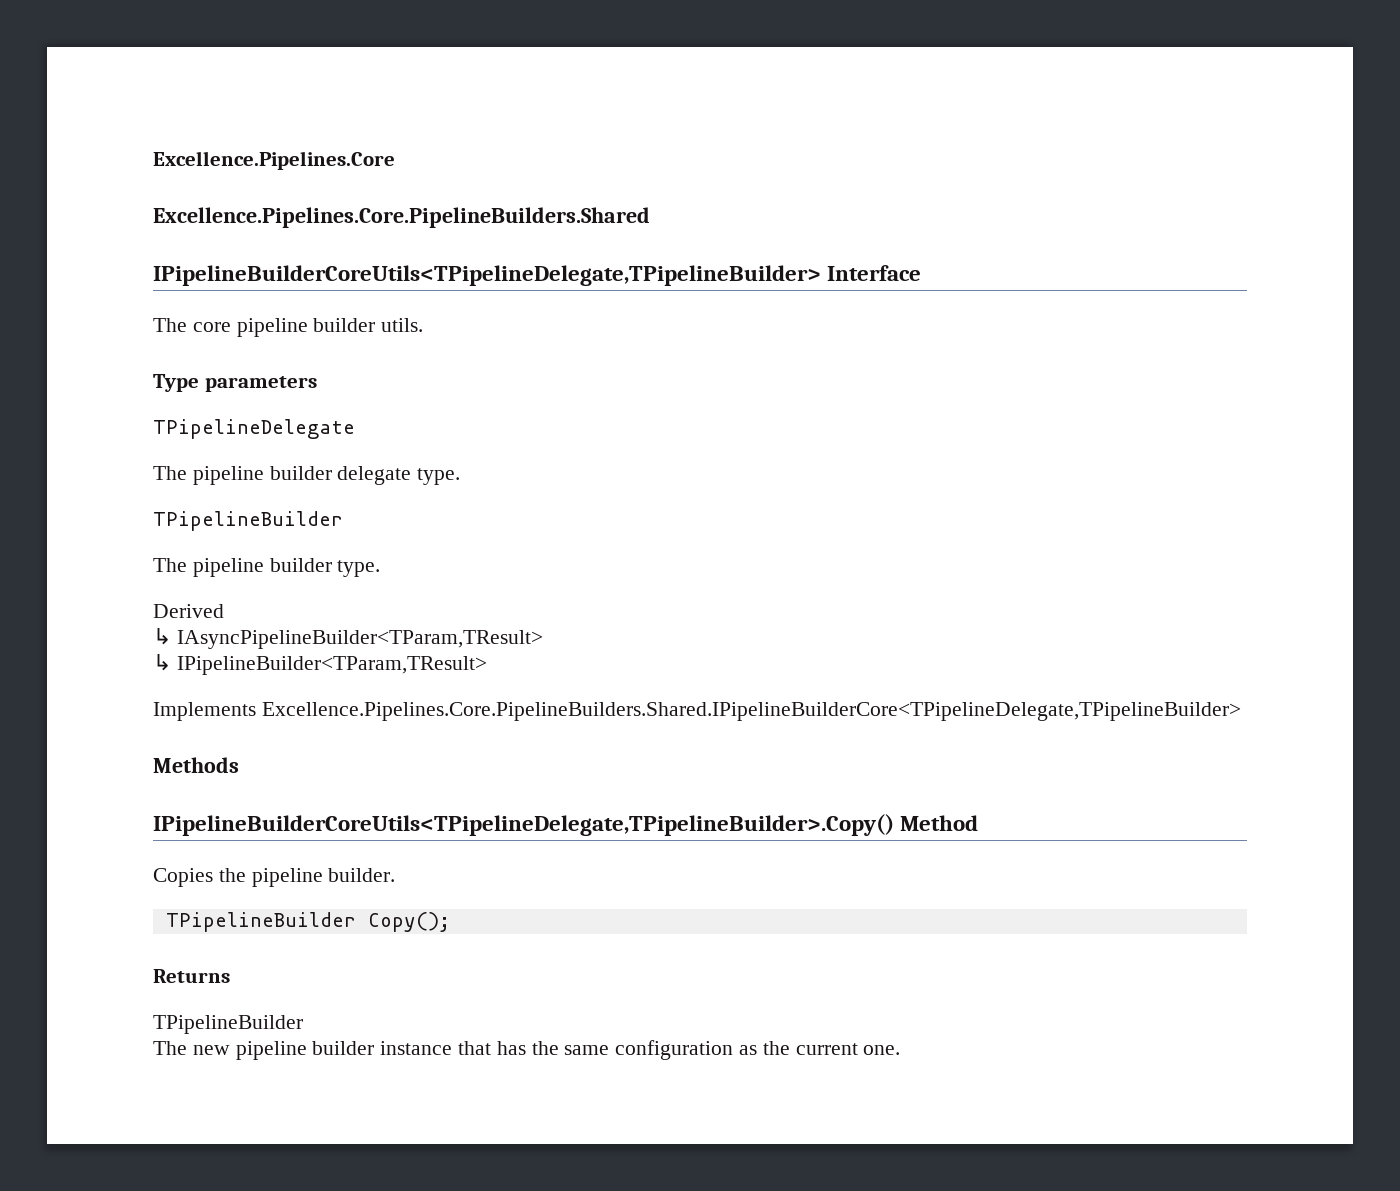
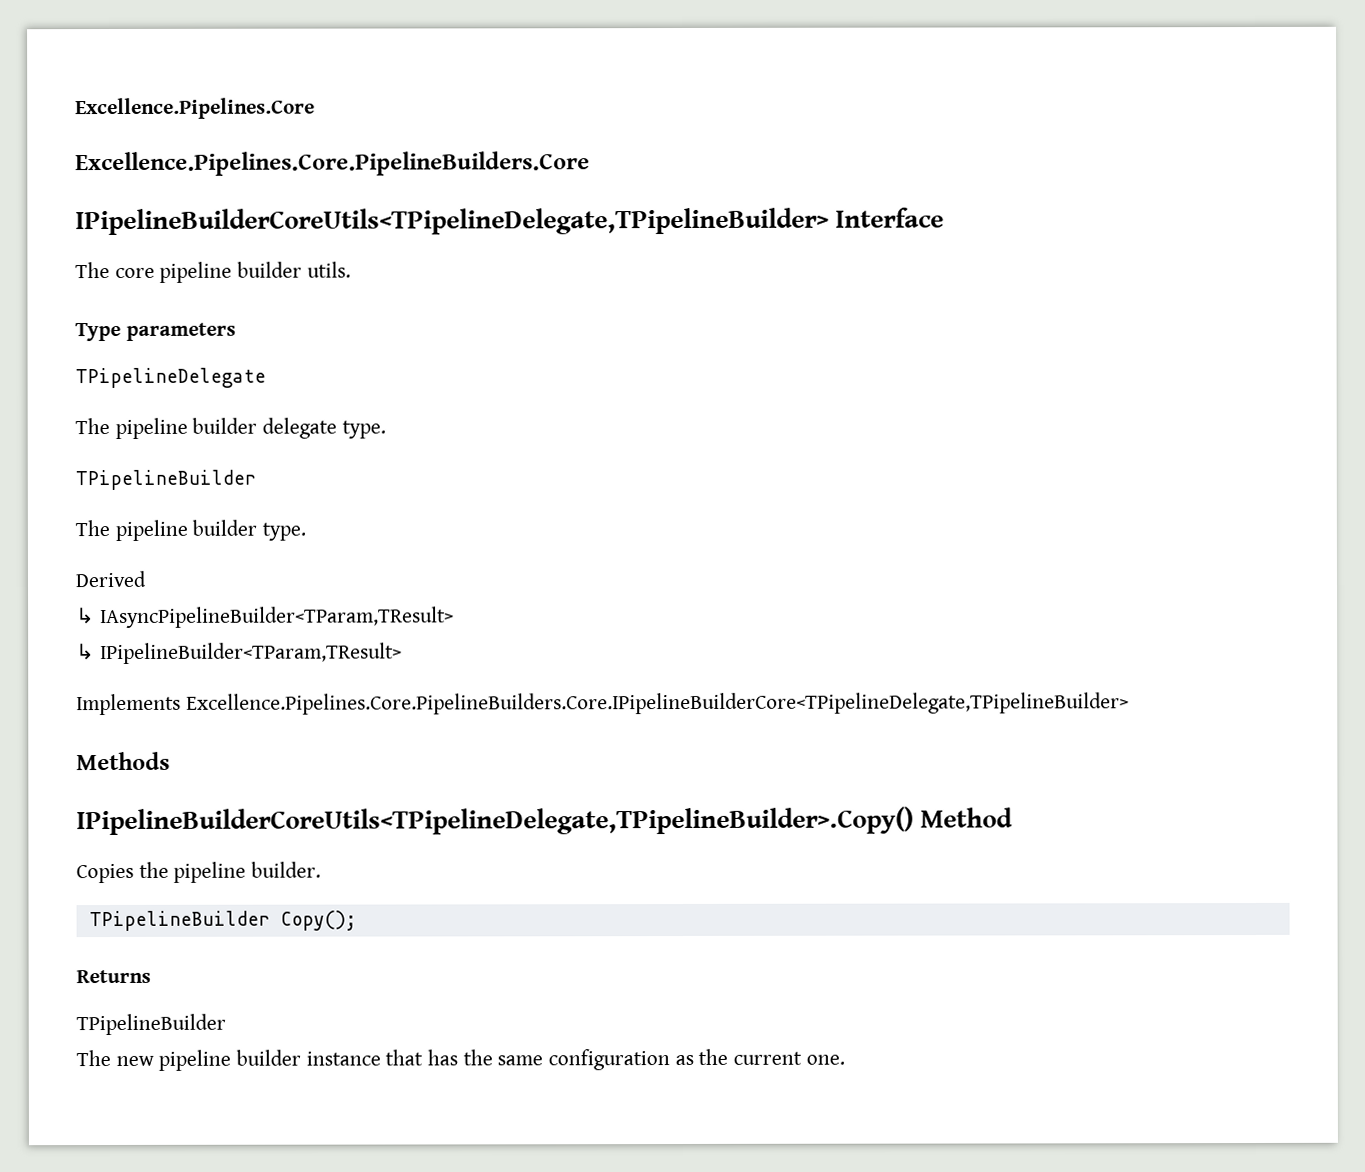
- Excellence.Pipelines.Core.PipelineBuilders.Shared
+ Excellence.Pipelines.Core.PipelineBuilders.Core
- Implements Excellence.Pipelines.Core.PipelineBuilders.Shared.IPipelineBuilderCore<TPipelineDelegate,TPipelineBuilder>
+ Implements Excellence.Pipelines.Core.PipelineBuilders.Core.IPipelineBuilderCore<TPipelineDelegate,TPipelineBuilder>

